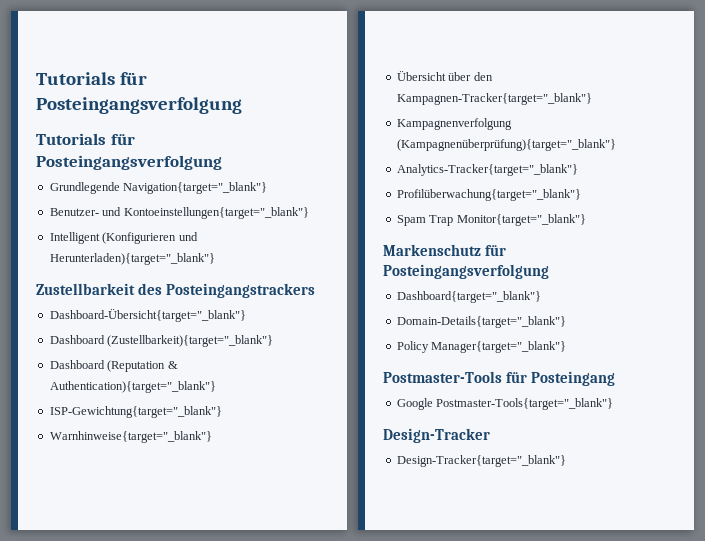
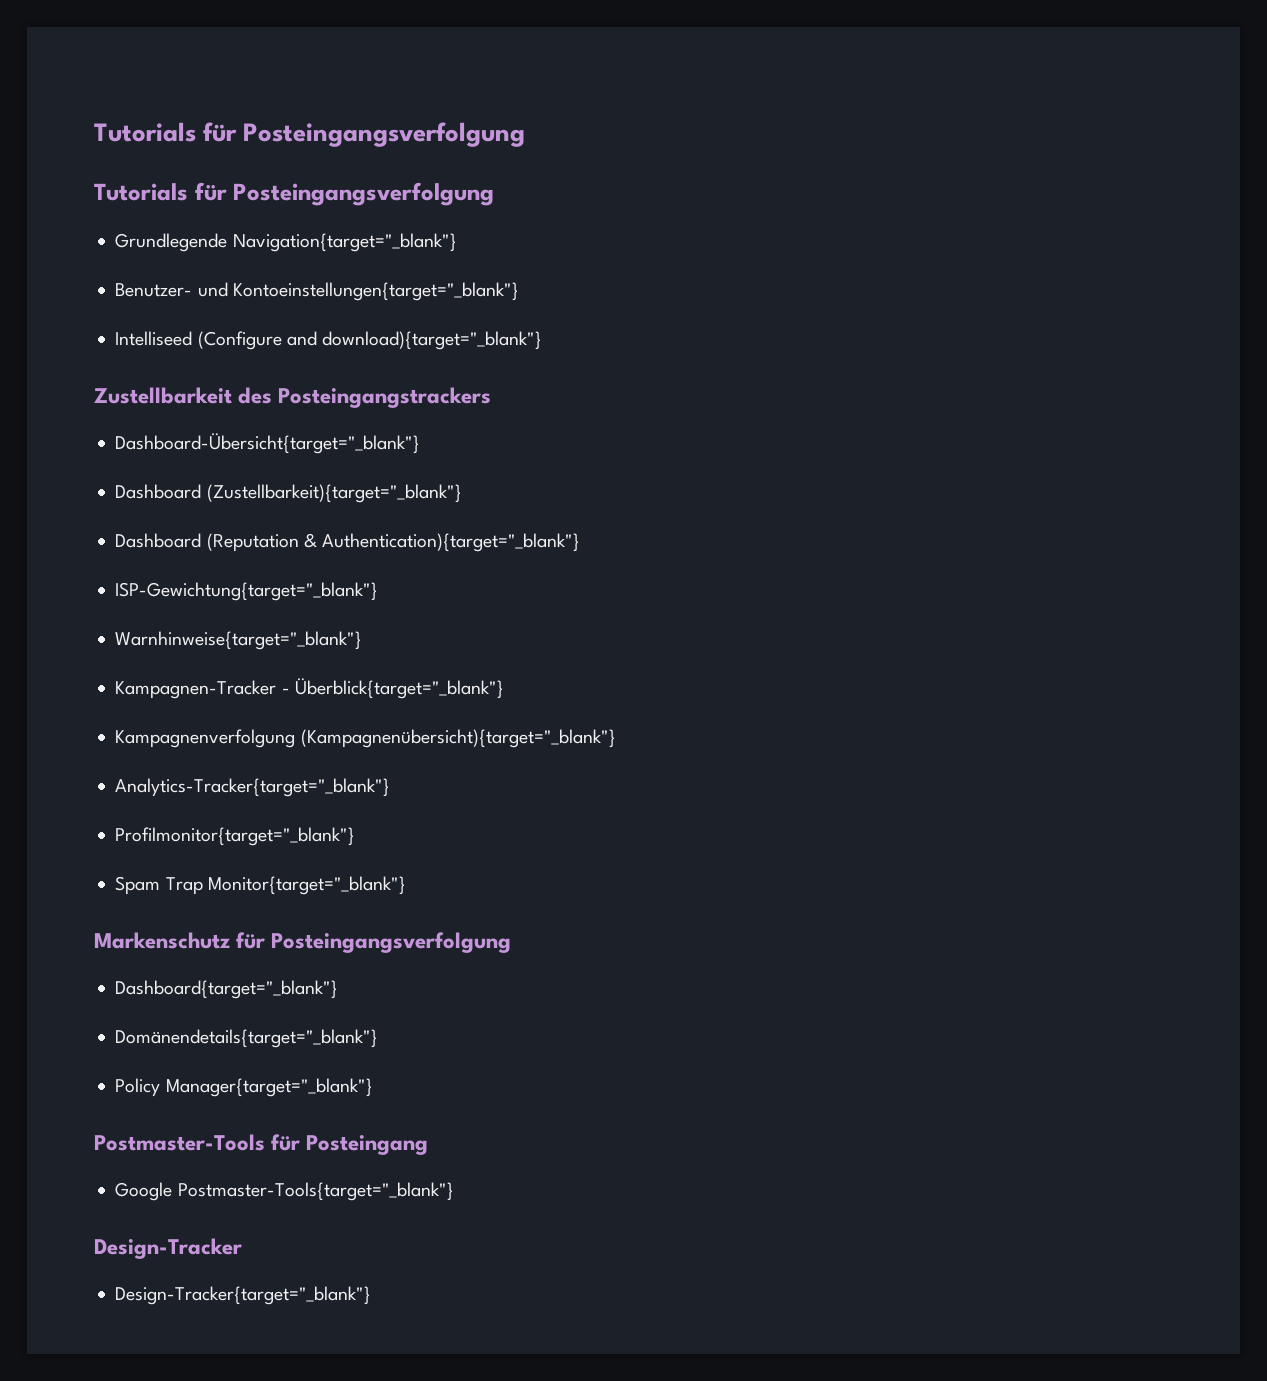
- Intelligent (Konfigurieren und Herunterladen){target="_blank"}
+ Intelliseed (Configure and download){target="_blank"}
- Übersicht über den Kampagnen-Tracker{target="_blank"}
+ Kampagnen-Tracker - Überblick{target="_blank"}
- Kampagnenverfolgung (Kampagnenüberprüfung){target="_blank"}
+ Kampagnenverfolgung (Kampagnenübersicht){target="_blank"}
- Profilüberwachung{target="_blank"}
+ Profilmonitor{target="_blank"}
- Domain-Details{target="_blank"}
+ Domänendetails{target="_blank"}

